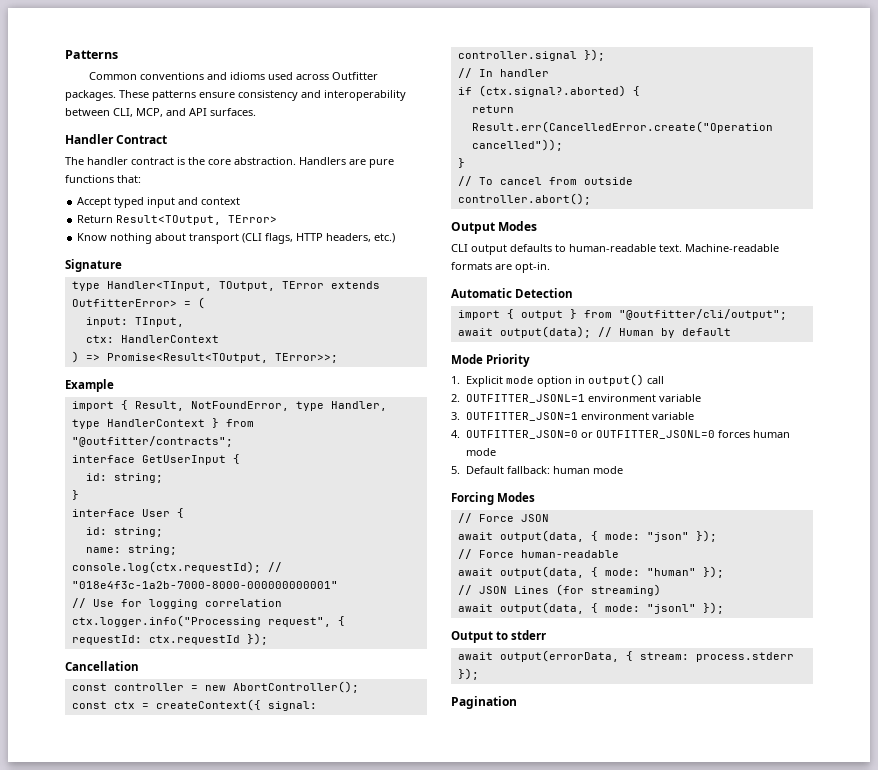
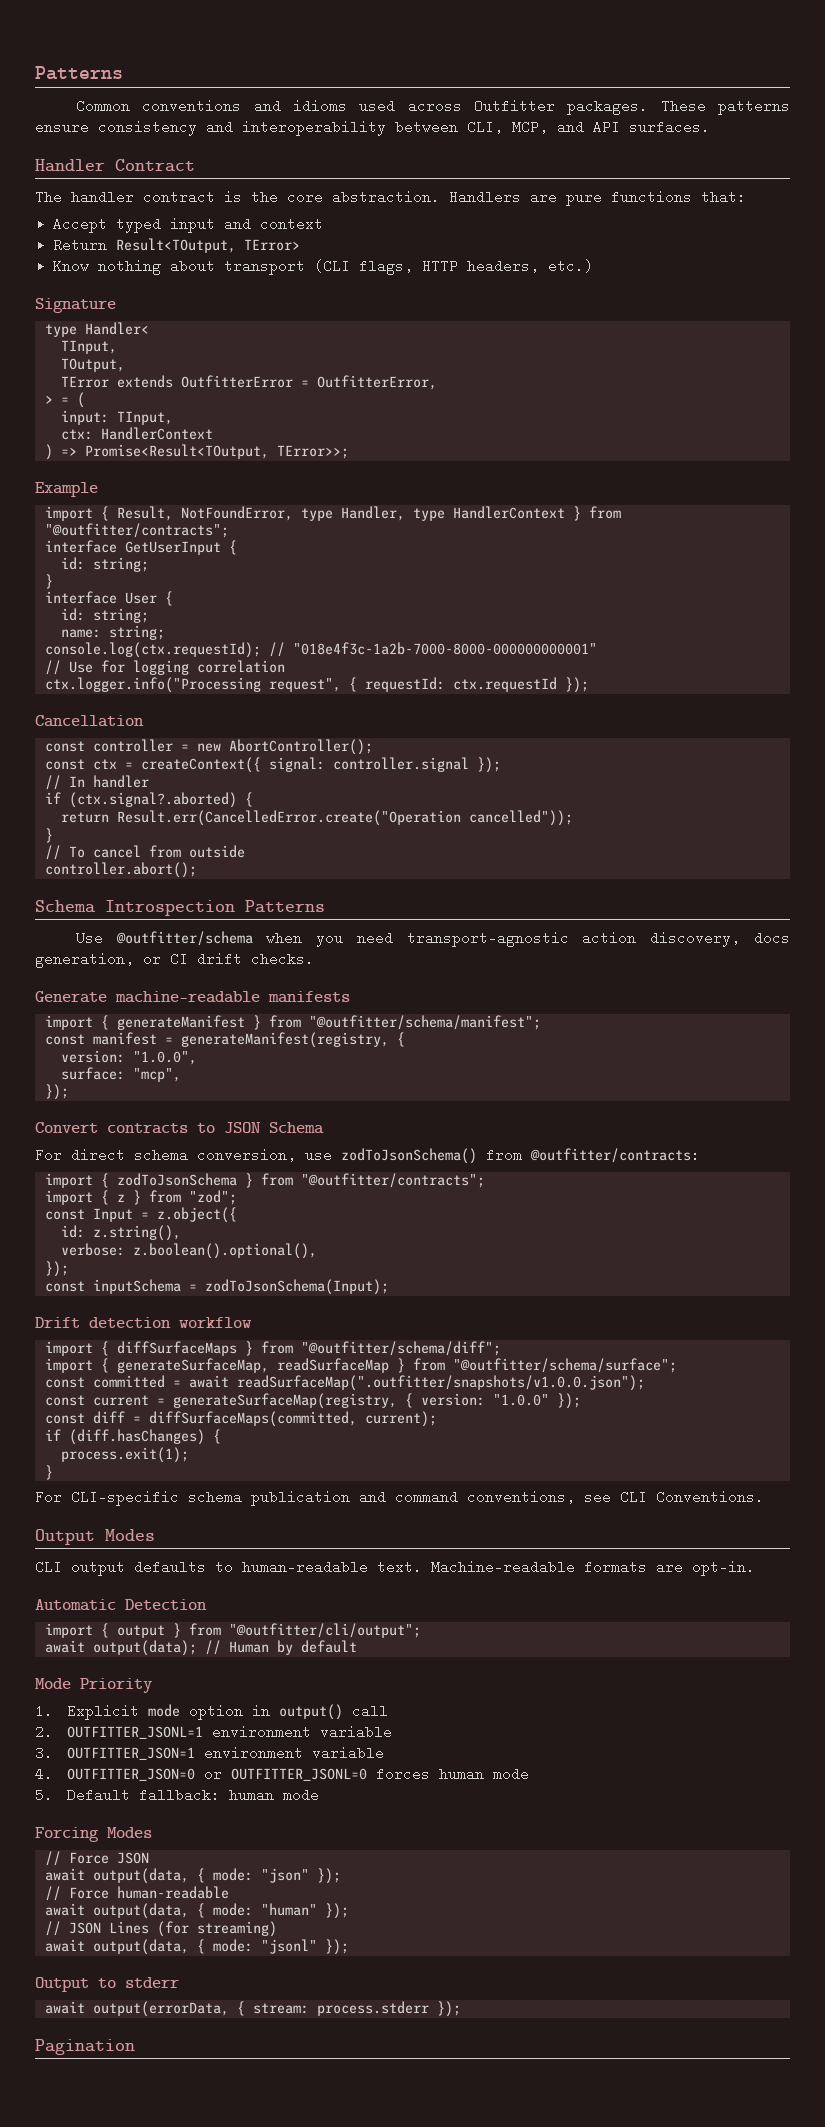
- type Handler<TInput, TOutput, TError extends OutfitterError> = (
+ type Handler<
+ TInput,
+ TOutput,
+ TError extends OutfitterError = OutfitterError,
+ > = (
+ Schema Introspection Patterns
+ Use @outfitter/schema when you need transport-agnostic action discovery, docs generation, or CI drift checks.
+ Generate machine-readable manifests
+ import { generateManifest } from "@outfitter/schema/manifest";
+ const manifest = generateManifest(registry, {
+ version: "1.0.0",
+ surface: "mcp",
+ });
+ Convert contracts to JSON Schema
+ For direct schema conversion, use zodToJsonSchema() from @outfitter/contracts:
+ import { zodToJsonSchema } from "@outfitter/contracts";
+ import { z } from "zod";
+ const Input = z.object({
+ id: z.string(),
+ verbose: z.boolean().optional(),
+ });
+ const inputSchema = zodToJsonSchema(Input);
+ Drift detection workflow
+ import { diffSurfaceMaps } from "@outfitter/schema/diff";
+ import { generateSurfaceMap, readSurfaceMap } from "@outfitter/schema/surface";
+ const committed = await readSurfaceMap(".outfitter/snapshots/v1.0.0.json");
+ const current = generateSurfaceMap(registry, { version: "1.0.0" });
+ const diff = diffSurfaceMaps(committed, current);
+ if (diff.hasChanges) {
+ process.exit(1);
+ }
+ For CLI-specific schema publication and command conventions, see CLI Conventions.

